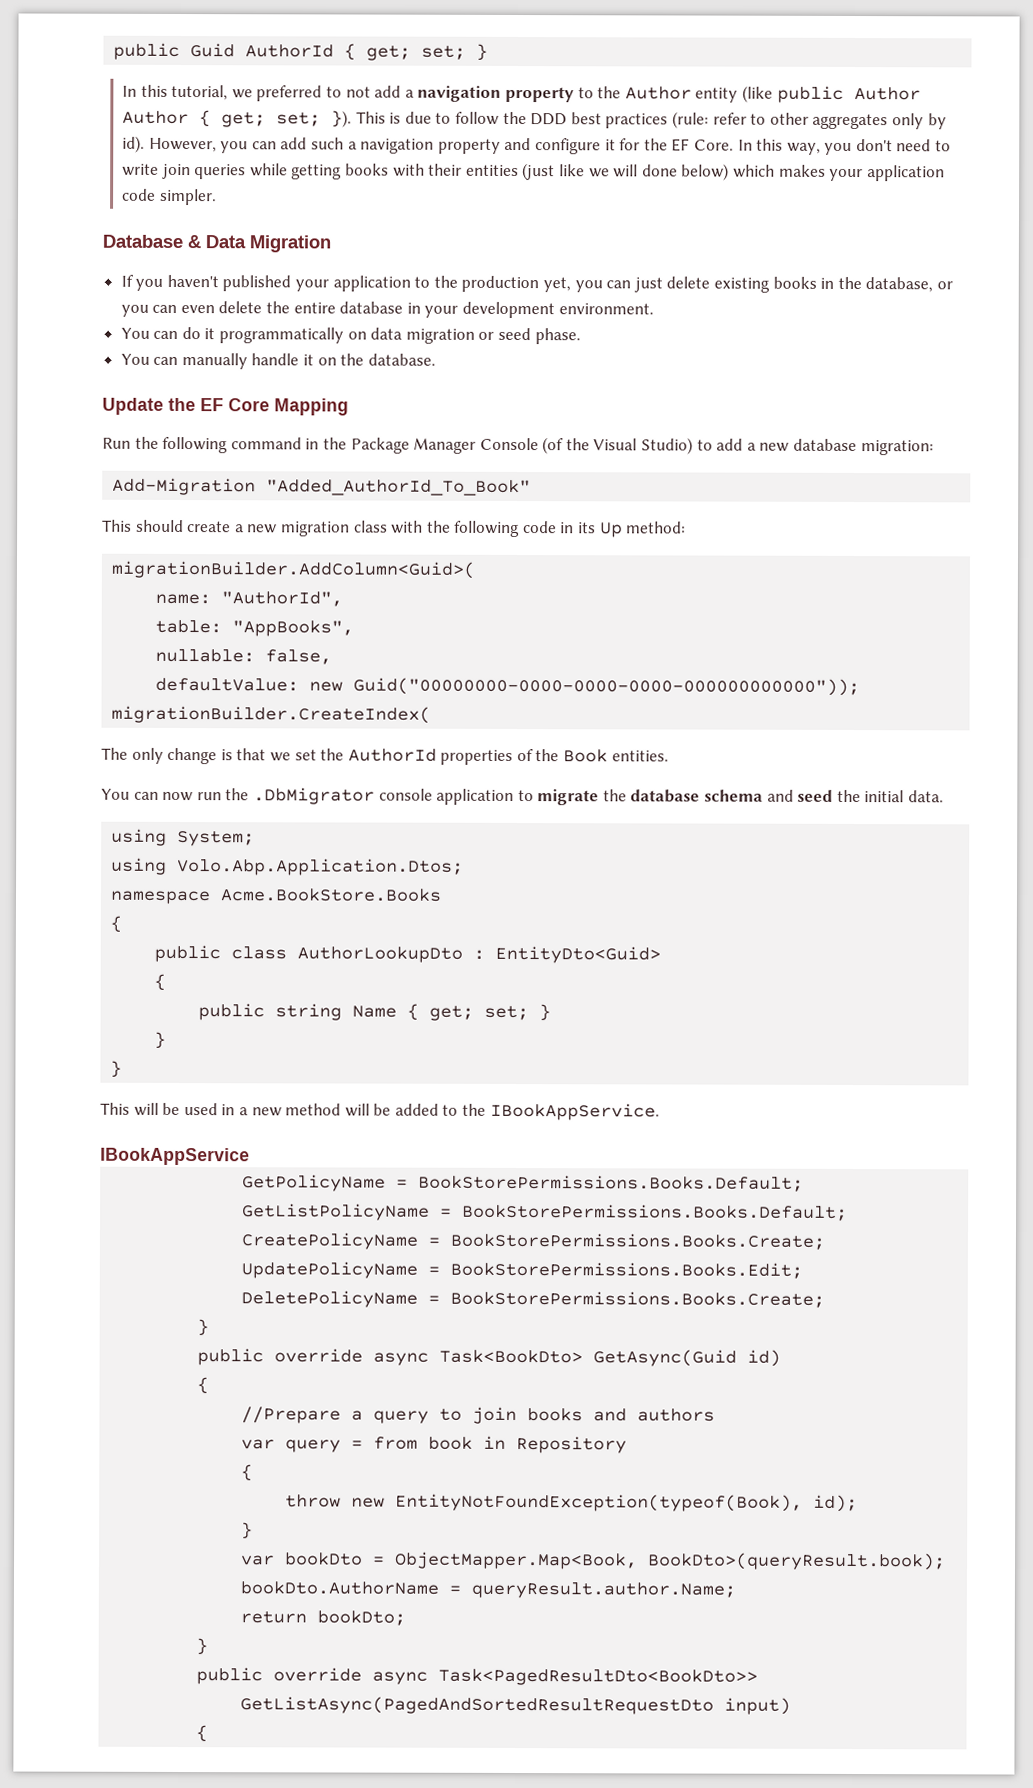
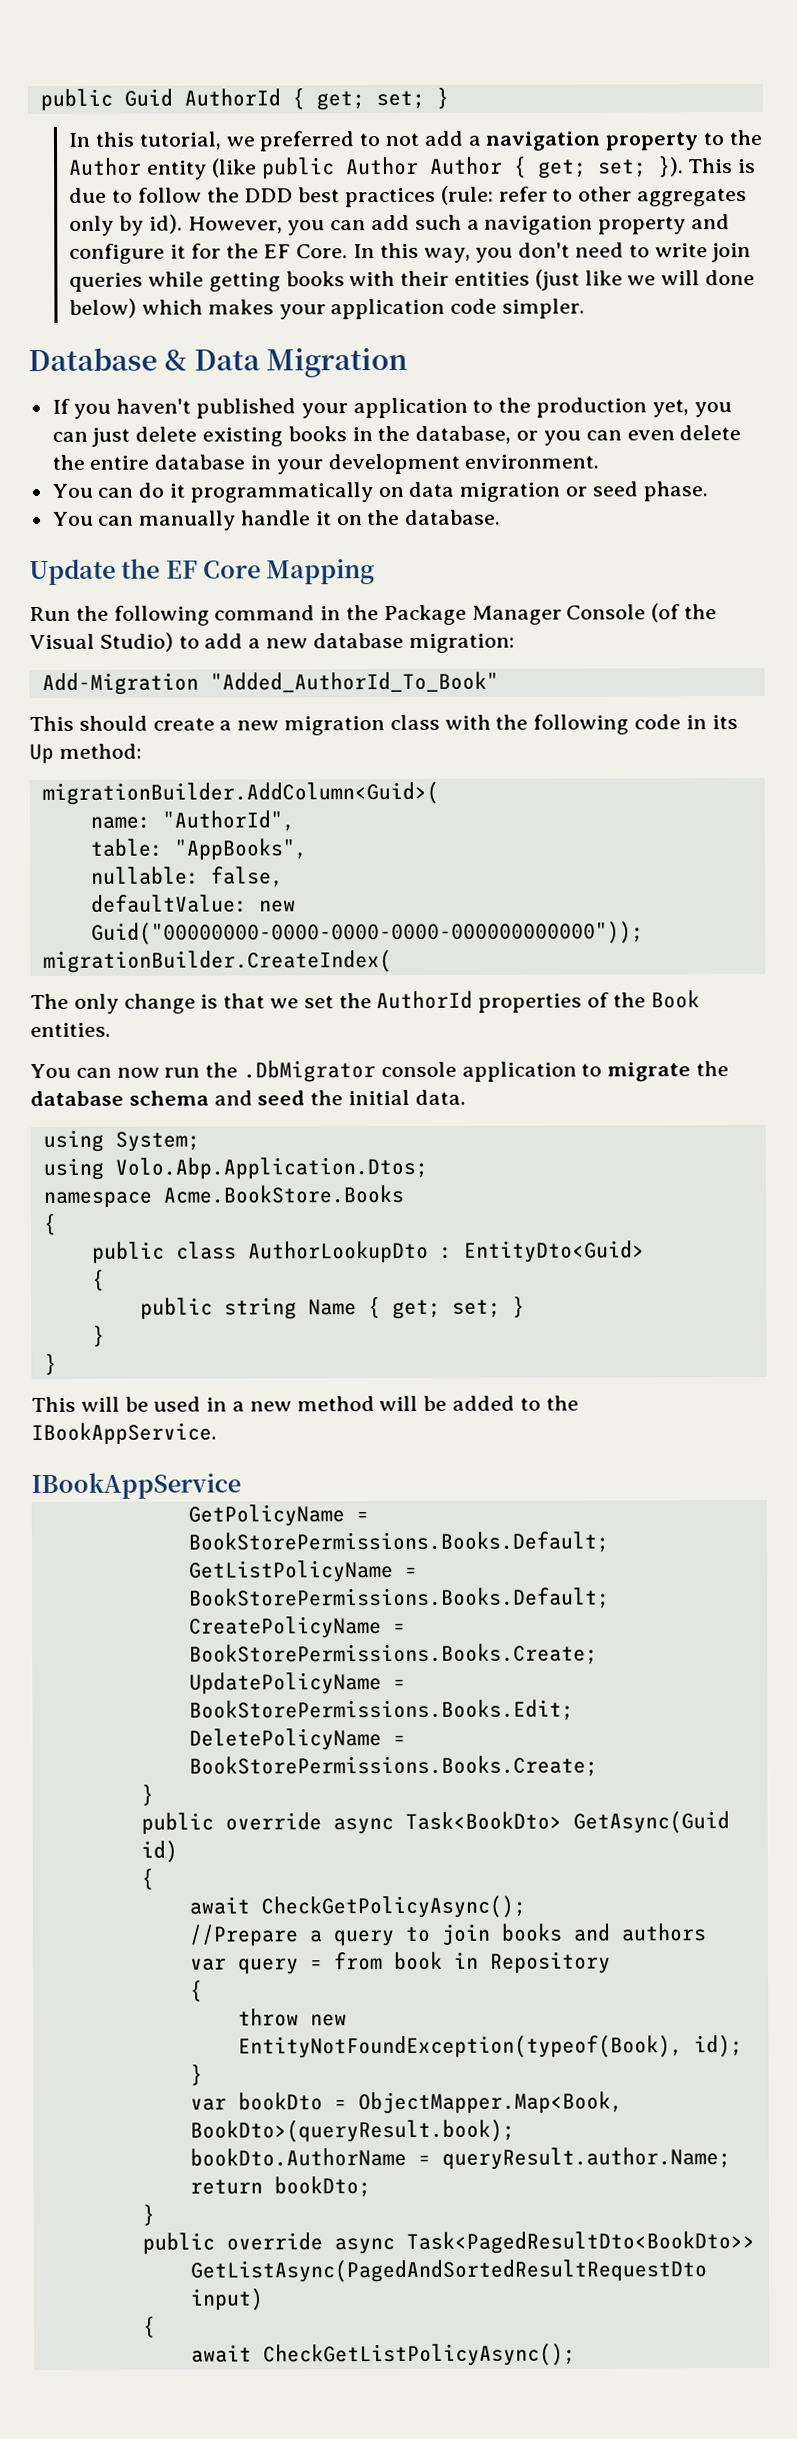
+ await CheckGetPolicyAsync();
+ await CheckGetListPolicyAsync();

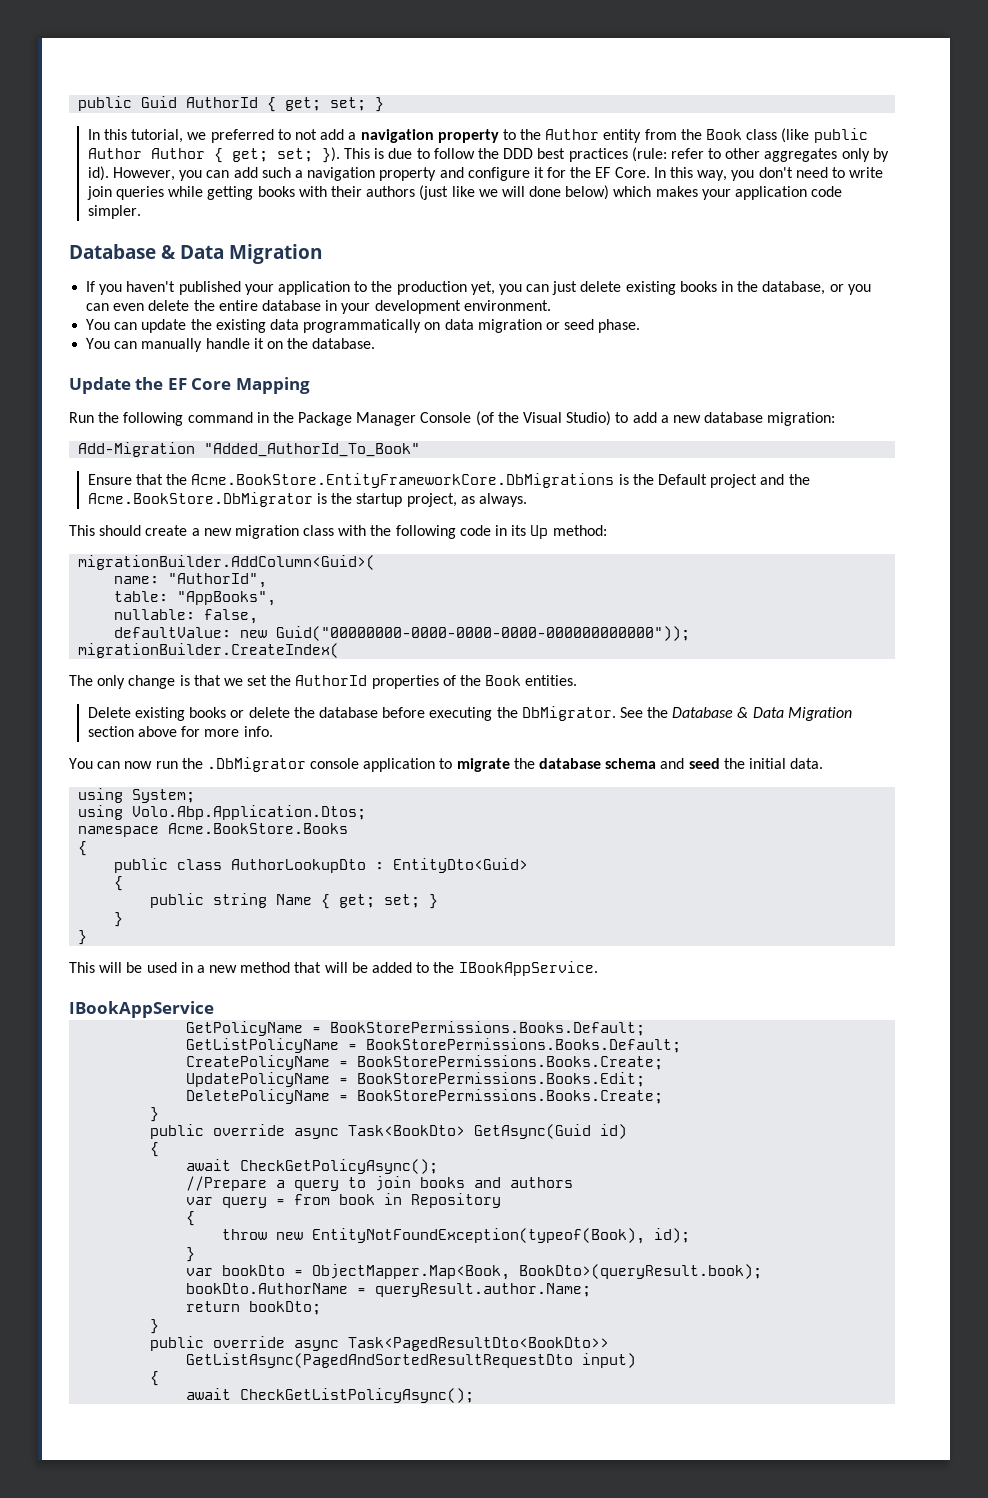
- In this tutorial, we preferred to not add a navigation property to the Author entity (like public Author Author { get; set; }).
+ In this tutorial, we preferred to not add a navigation property to the Author entity from the Book class (like public Author Author { get; set; }).
- In this way, you don't need to write join queries while getting books with their entities (just like we will done below) which makes your application code simpler.
+ In this way, you don't need to write join queries while getting books with their authors (just like we will done below) which makes your application code simpler.
- You can do it programmatically on data migration or seed phase.
+ You can update the existing data programmatically on data migration or seed phase.
+ Ensure that the Acme.BookStore.EntityFrameworkCore.DbMigrations is the Default project and the Acme.BookStore.DbMigrator is the startup project, as always.
+ Delete existing books or delete the database before executing the DbMigrator. See the Database & Data Migration section above for more info.
- This will be used in a new method will be added to the IBookAppService.
+ This will be used in a new method that will be added to the IBookAppService.

